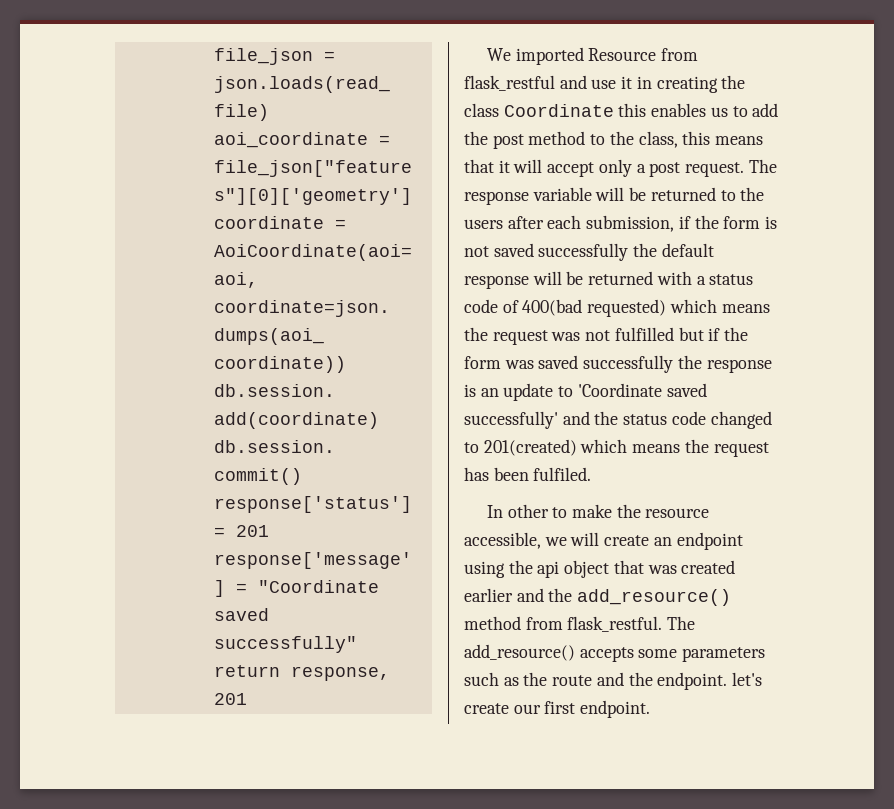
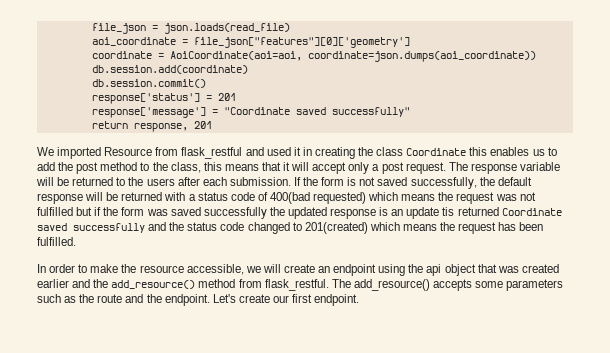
- We imported Resource from flask_restful and use it in creating the class Coordinate this enables us to add the post method to the class, this means that it will accept only a post request.
+ We imported Resource from flask_restful and used it in creating the class Coordinate this enables us to add the post method to the class, this means that it will accept only a post request.
- The response variable will be returned to the users after each submission, if the form is not saved successfully the default response will be returned with a status code of 400(bad requested) which means the request was not fulfilled but if the form was saved successfully the response is an update to 'Coordinate saved successfully' and the status code changed to 201(created) which means the request has been fulfiled.
+ The response variable will be returned to the users after each submission. If the form is not saved successfully, the default response will be returned with a status code of 400(bad requested) which means the request was not fulfilled but if the form was saved successfully the updated response is an update tis returned Coordinate saved successfully and the status code changed to 201(created) which means the request has been fulfilled.
- In other to make the resource accessible, we will create an endpoint using the api object that was created earlier and the add_resource() method from flask_restful.
+ In order to make the resource accessible, we will create an endpoint using the api object that was created earlier and the add_resource() method from flask_restful.
- The add_resource() accepts some parameters such as the route and the endpoint. let's create our first endpoint.
+ The add_resource() accepts some parameters such as the route and the endpoint. Let's create our first endpoint.

